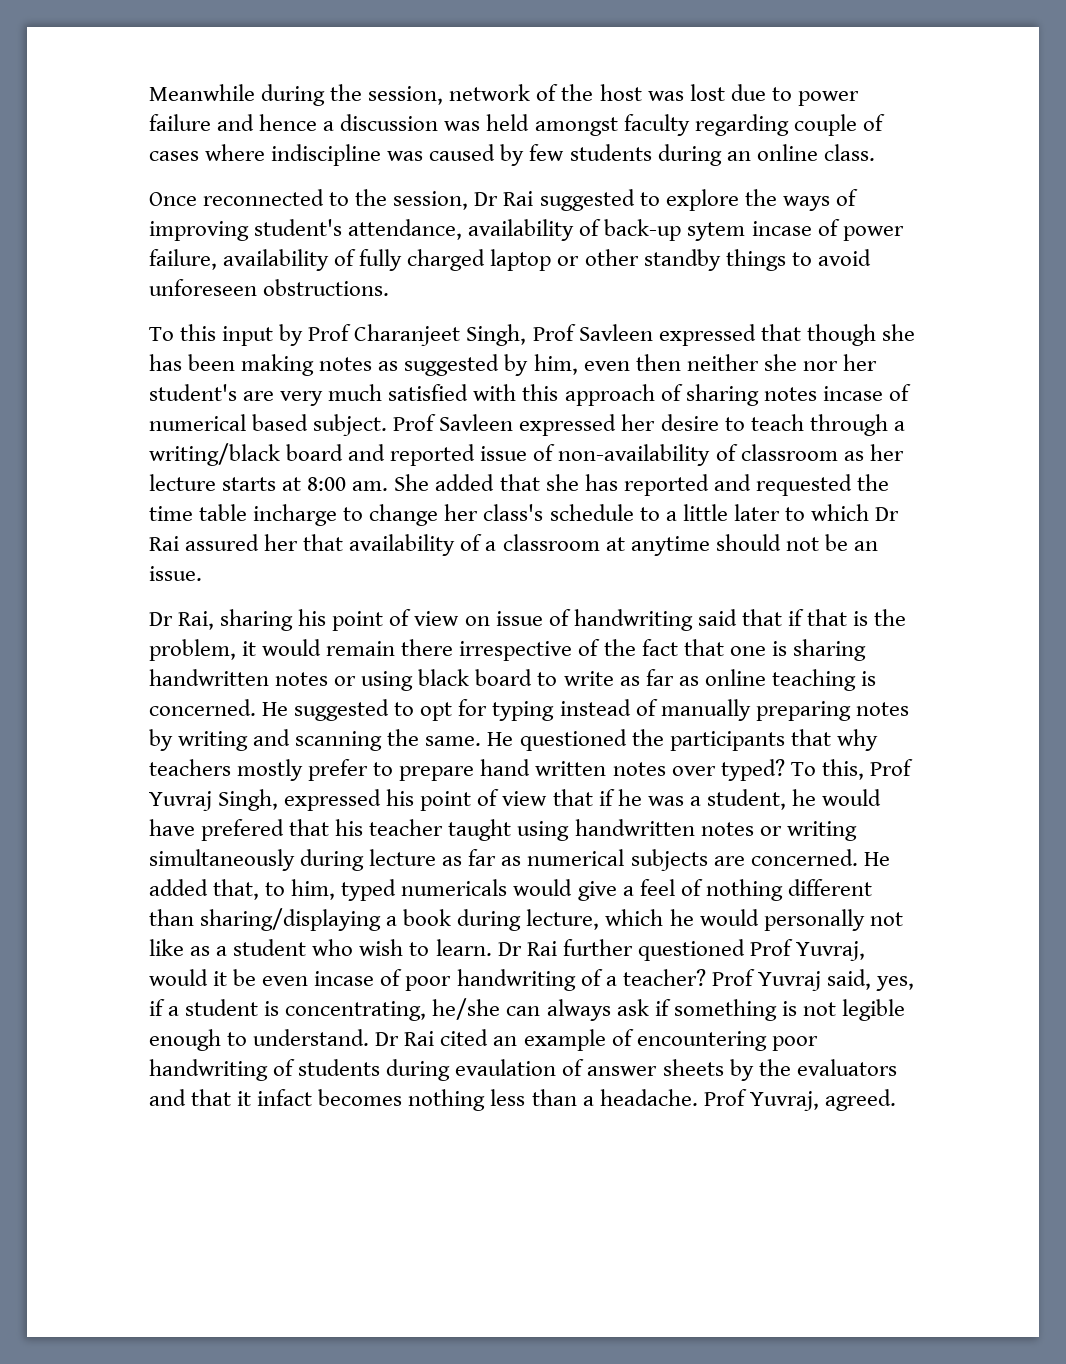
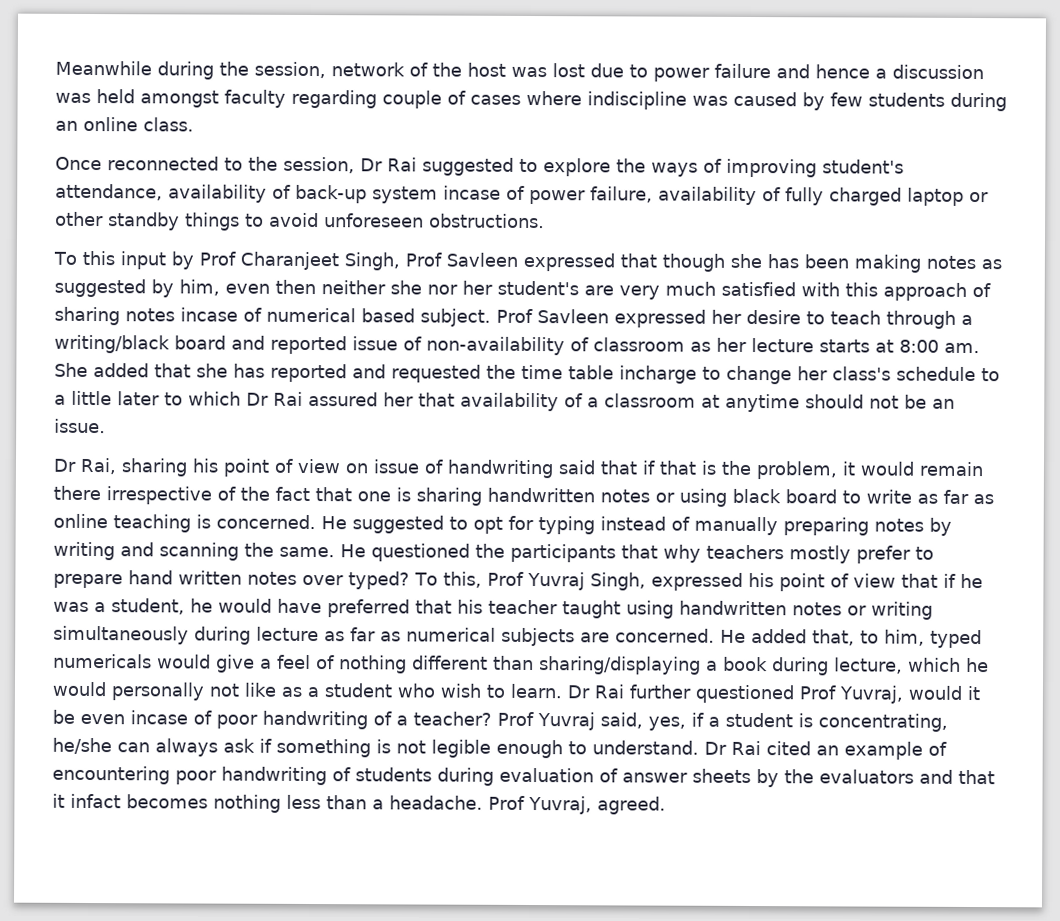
- Once reconnected to the session, Dr Rai suggested to explore the ways of improving student's attendance, availability of back-up sytem incase of power failure, availability of fully charged laptop or other standby things to avoid unforeseen obstructions.
+ Once reconnected to the session, Dr Rai suggested to explore the ways of improving student's attendance, availability of back-up system incase of power failure, availability of fully charged laptop or other standby things to avoid unforeseen obstructions.
- To this, Prof Yuvraj Singh, expressed his point of view that if he was a student, he would have prefered that his teacher taught using handwritten notes or writing simultaneously during lecture as far as numerical subjects are concerned.
+ To this, Prof Yuvraj Singh, expressed his point of view that if he was a student, he would have preferred that his teacher taught using handwritten notes or writing simultaneously during lecture as far as numerical subjects are concerned.
- Dr Rai cited an example of encountering poor handwriting of students during evaulation of answer sheets by the evaluators and that it infact becomes nothing less than a headache.
+ Dr Rai cited an example of encountering poor handwriting of students during evaluation of answer sheets by the evaluators and that it infact becomes nothing less than a headache.

